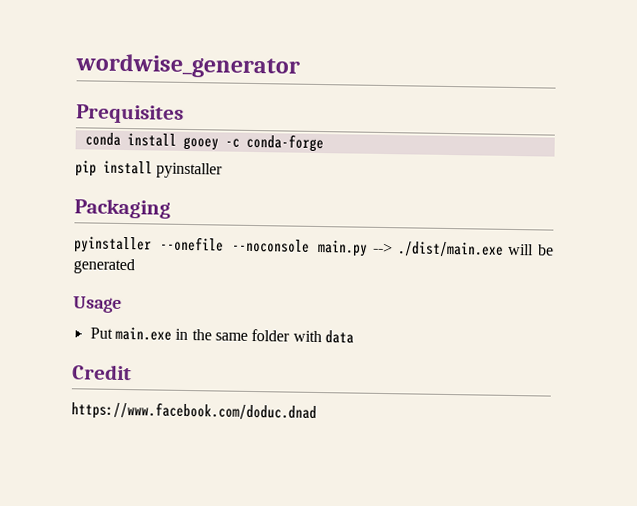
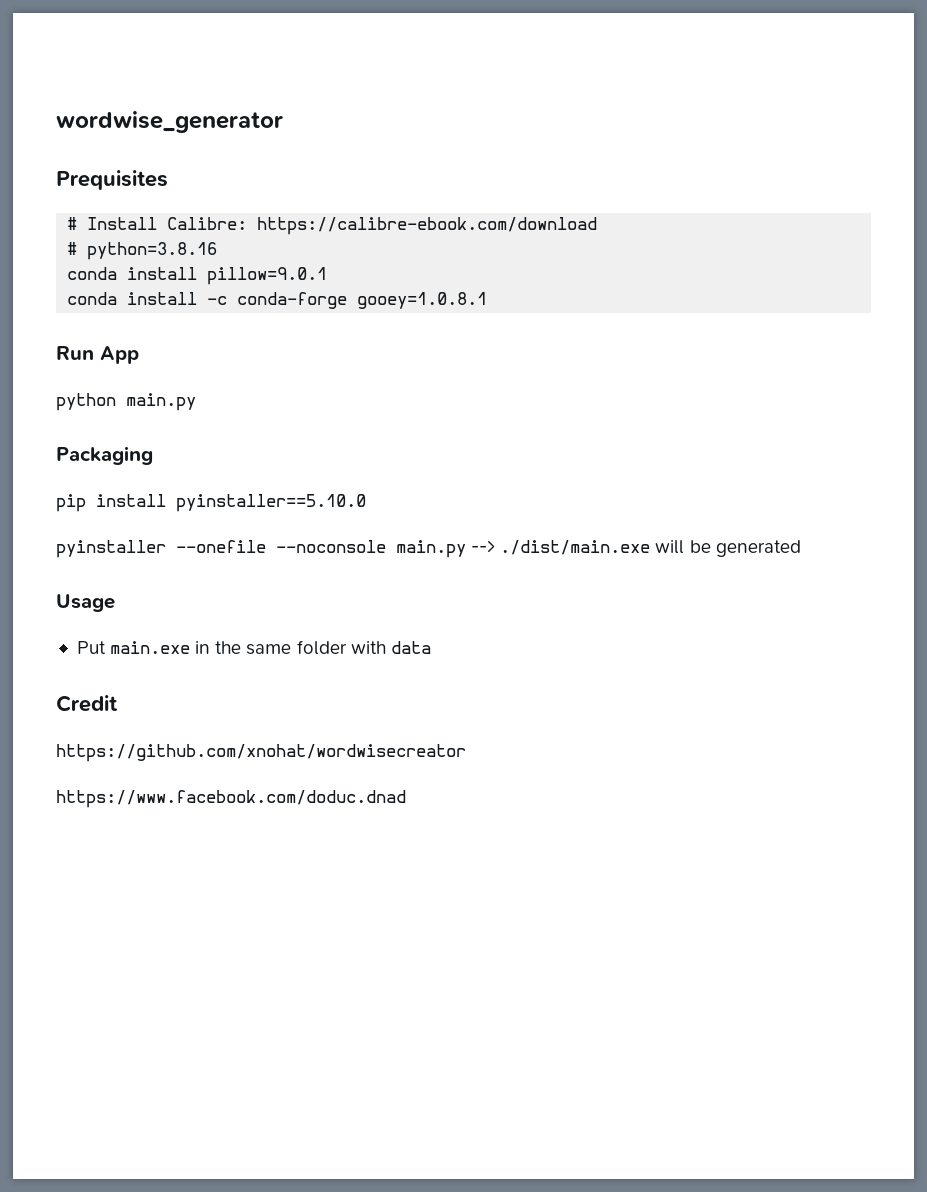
- conda install gooey -c conda-forge
+ # Install Calibre: https://calibre-ebook.com/download
+ # python=3.8.16
+ conda install pillow=9.0.1
+ conda install -c conda-forge gooey=1.0.8.1
+ Run App
+ python main.py
+ Packaging
- pip install pyinstaller
- Packaging
+ pip install pyinstaller==5.10.0
+ https://github.com/xnohat/wordwisecreator

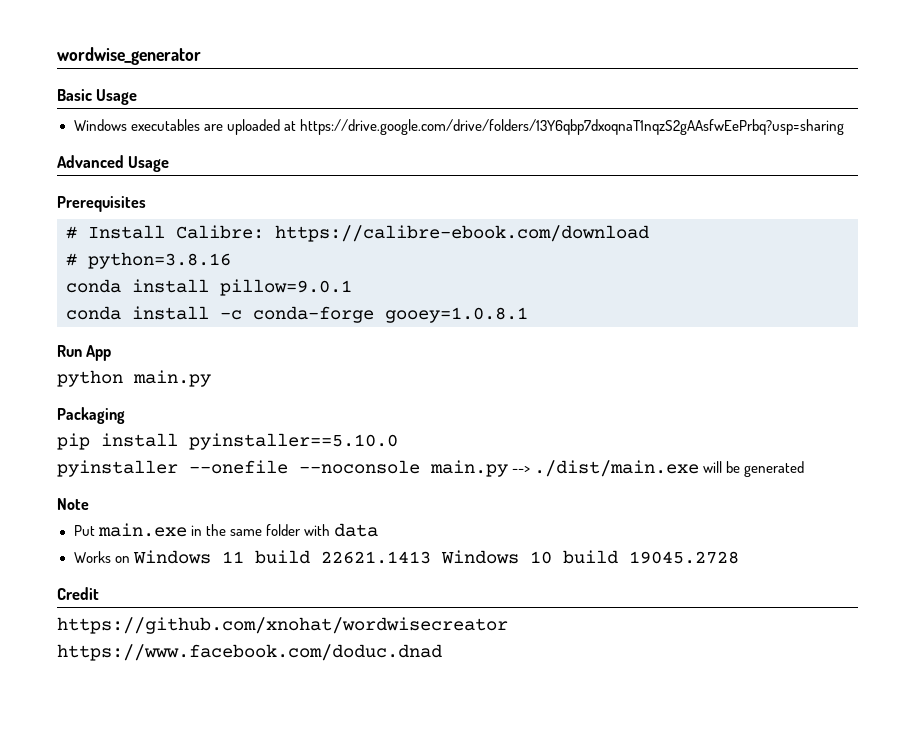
- Prequisites
+ Basic Usage
+ Windows executables are uploaded at https://drive.google.com/drive/folders/13Y6qbp7dxoqnaT1nqzS2gAAsfwEePrbq?usp=sharing
+ Advanced Usage
+ Prerequisites
- Usage
+ Note
+ Works on Windows 11 build 22621.1413 Windows 10 build 19045.2728

